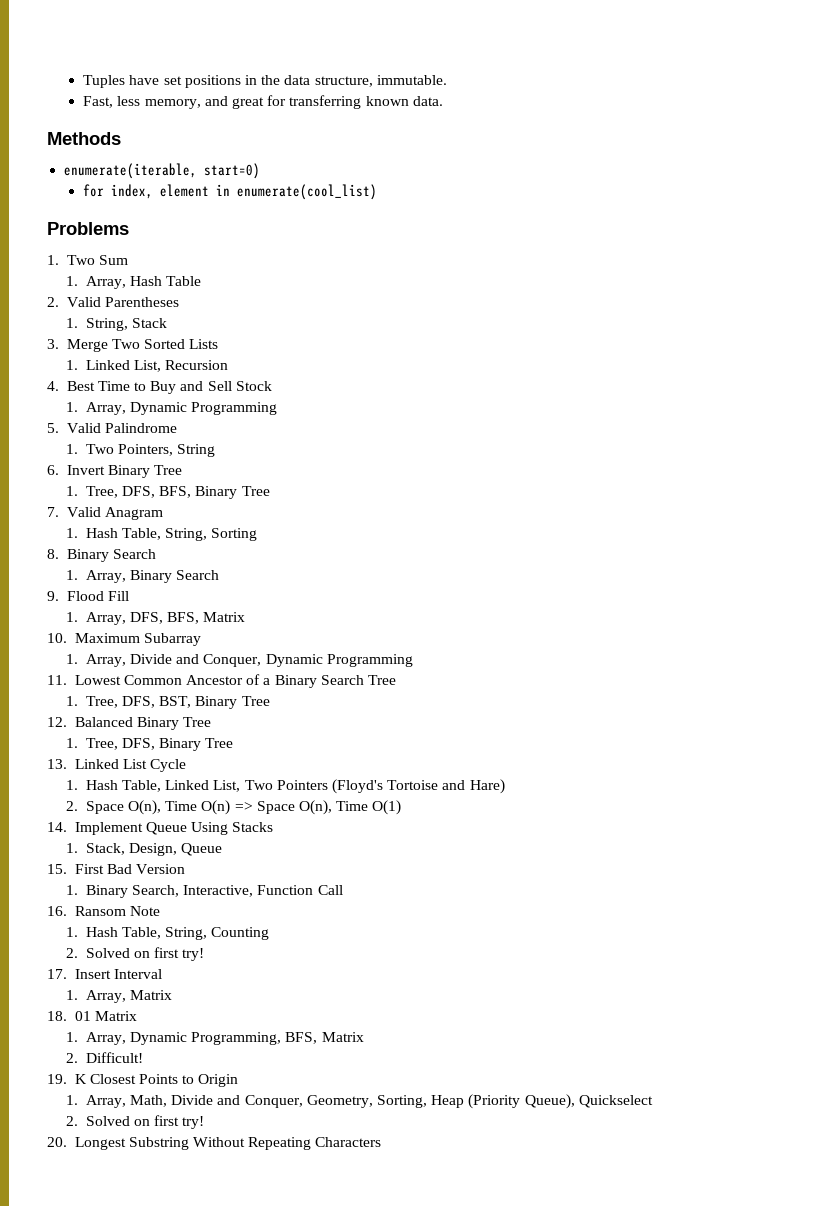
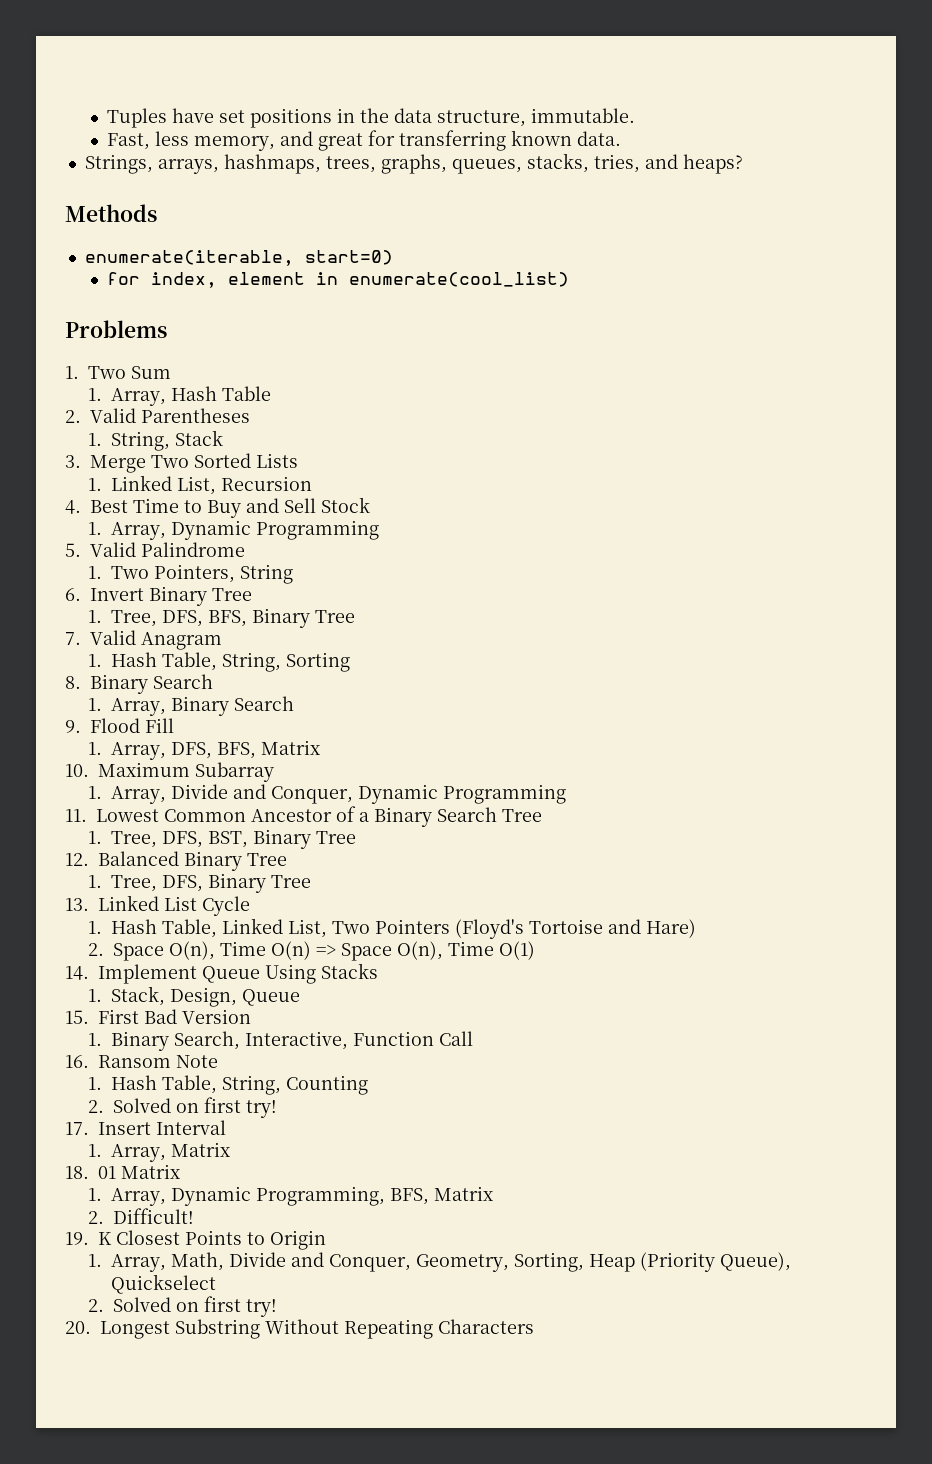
+ Strings, arrays, hashmaps, trees, graphs, queues, stacks, tries, and heaps?

